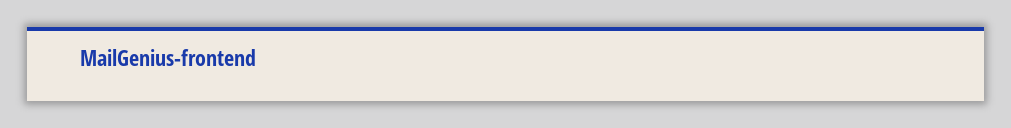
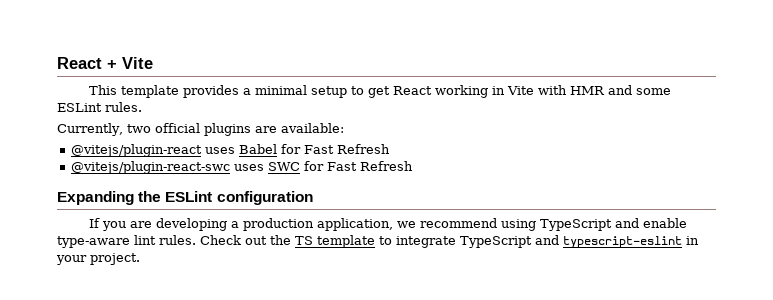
- MailGenius-frontend
+ React + Vite
+ This template provides a minimal setup to get React working in Vite with HMR and some ESLint rules.
+ Currently, two official plugins are available:
+ @vitejs/plugin-react uses Babel for Fast Refresh
+ @vitejs/plugin-react-swc uses SWC for Fast Refresh
+ Expanding the ESLint configuration
+ If you are developing a production application, we recommend using TypeScript and enable type-aware lint rules. Check out the TS template to integrate TypeScript and typescript-eslint in your project.

